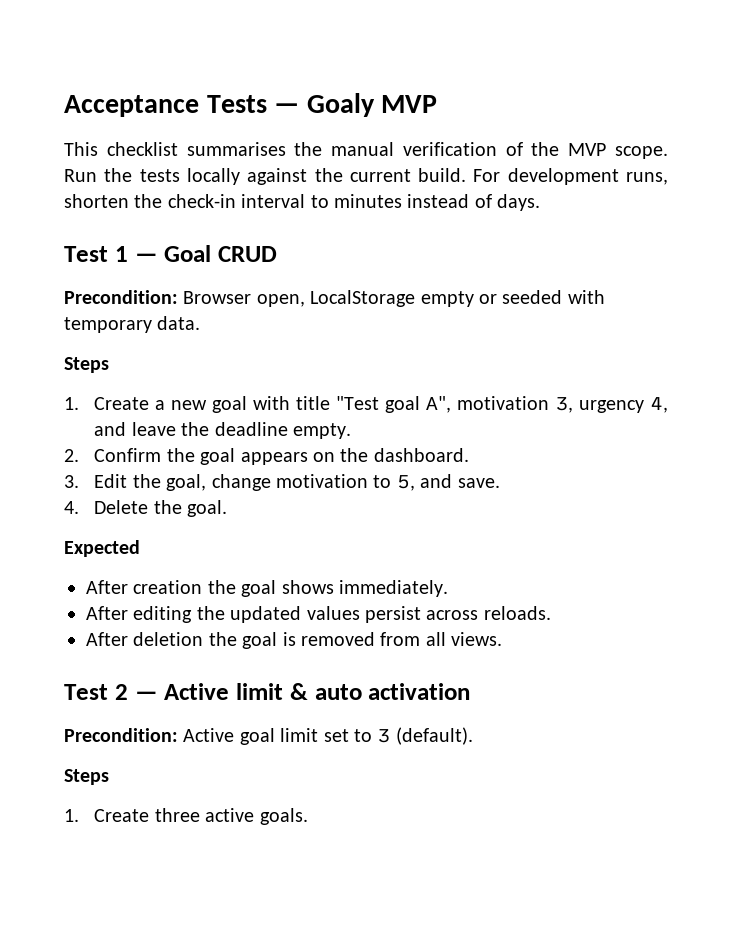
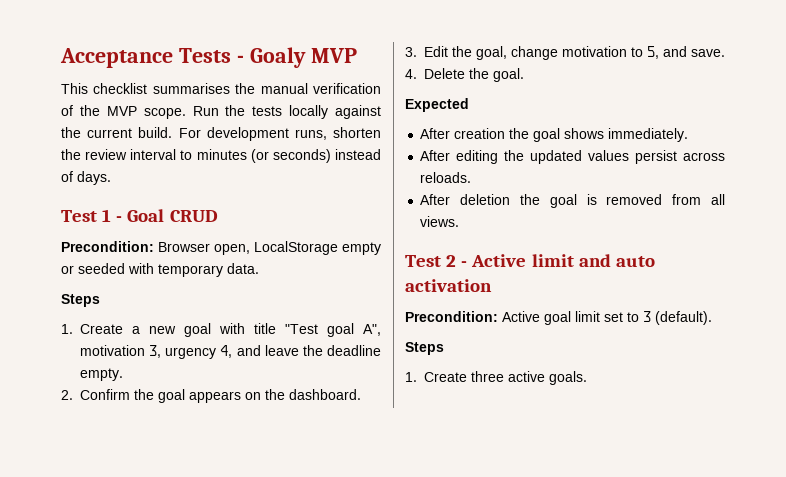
- Acceptance Tests — Goaly MVP
+ Acceptance Tests - Goaly MVP
- For development runs, shorten the check-in interval to minutes instead of days.
+ For development runs, shorten the review interval to minutes (or seconds) instead of days.
- Test 1 — Goal CRUD
+ Test 1 - Goal CRUD
- Test 2 — Active limit & auto activation
+ Test 2 - Active limit and auto activation

